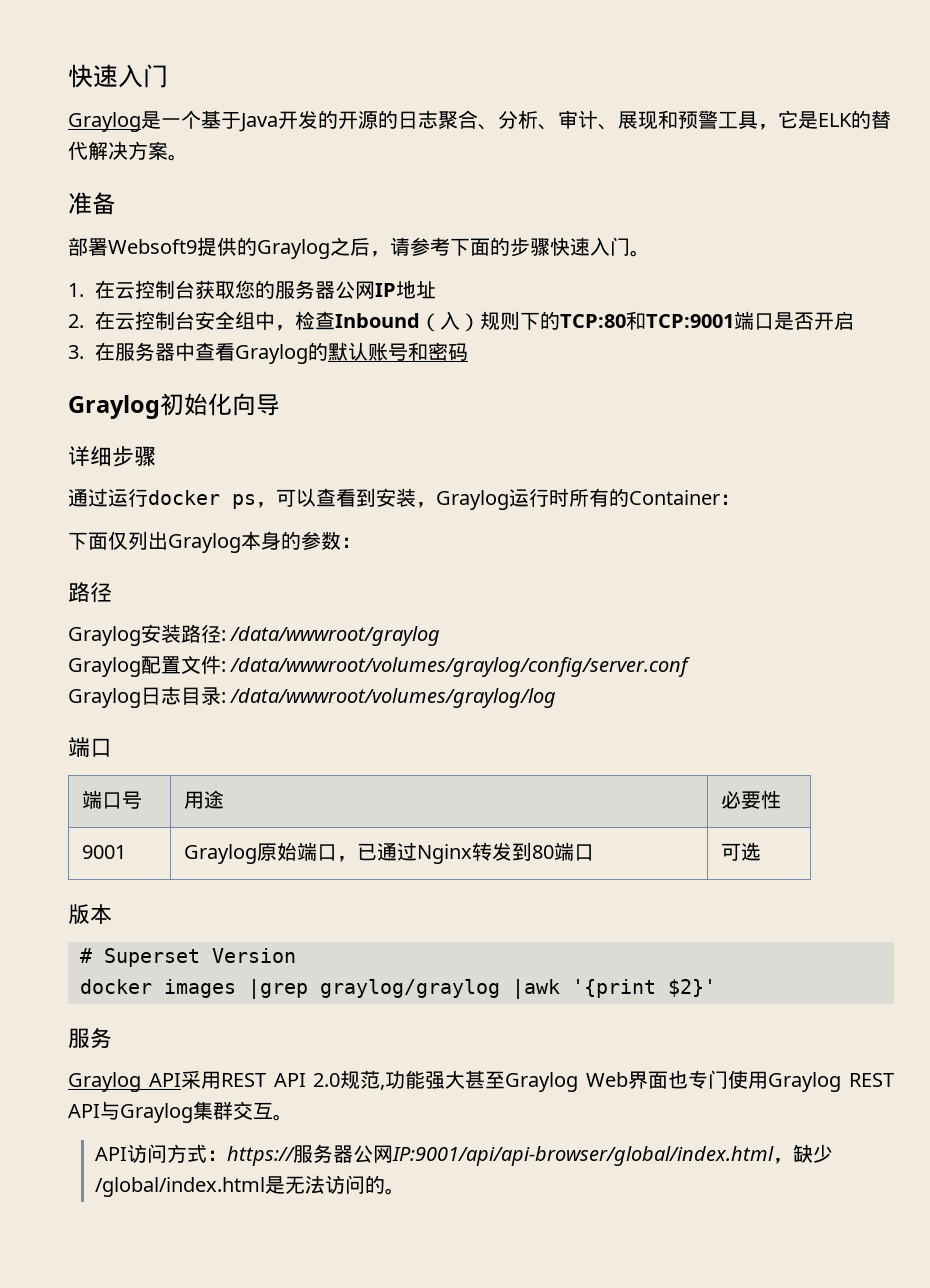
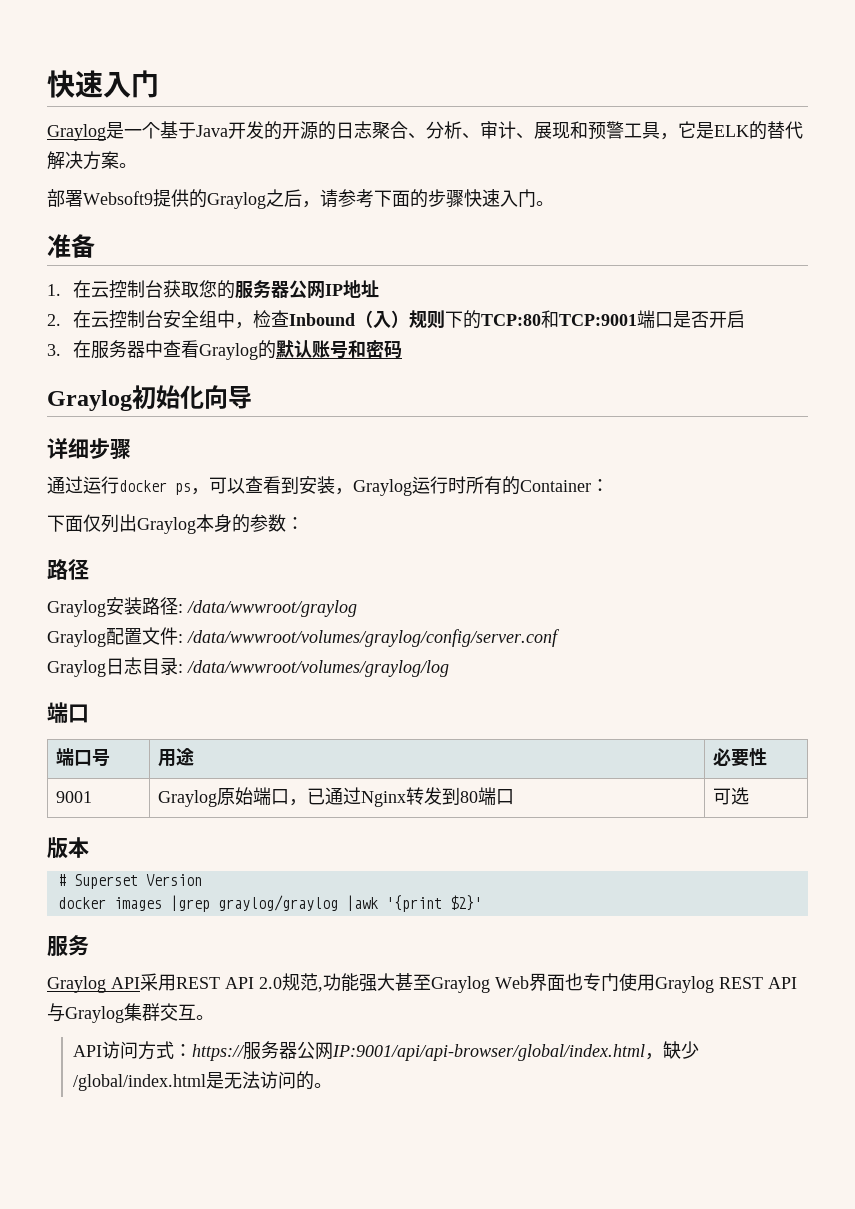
- 准备
+ 准备

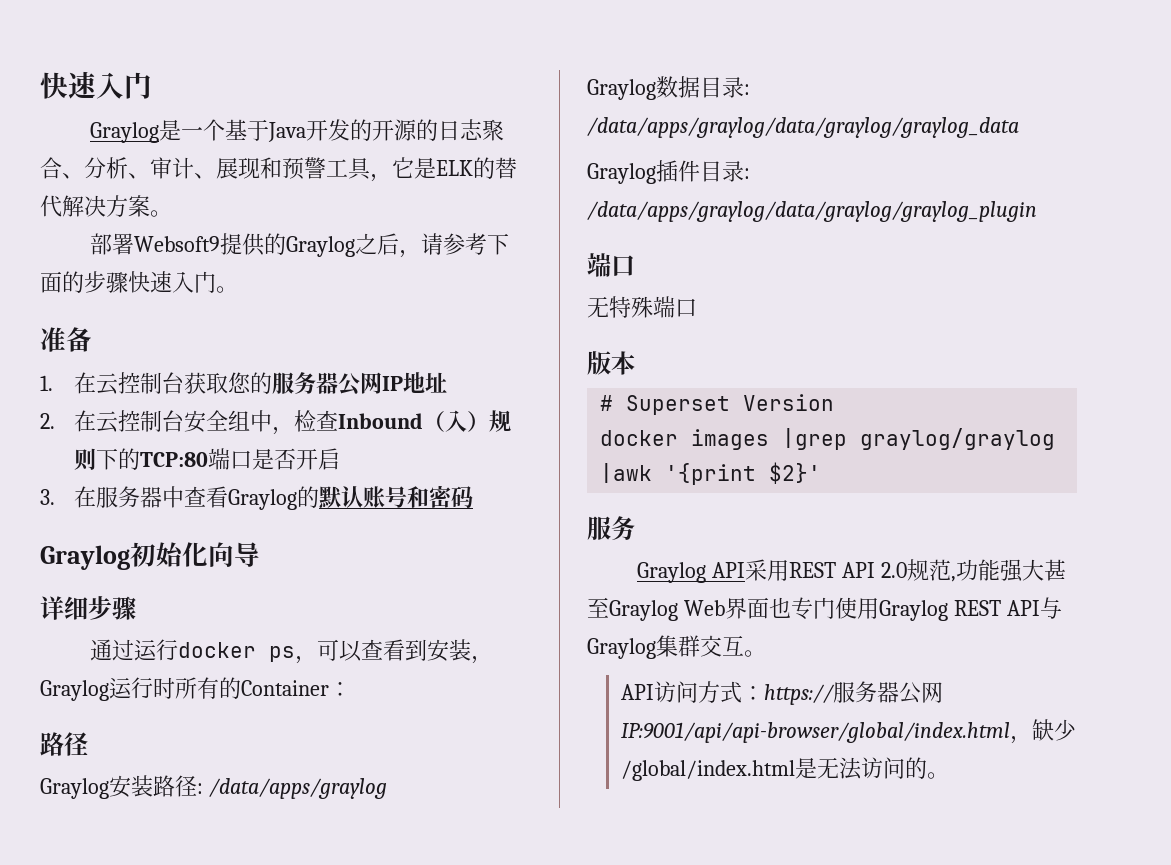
- 2.在云控制台安全组中，检查Inbound（入）规则下的TCP:80和TCP:9001端口是否开启
+ 2.在云控制台安全组中，检查Inbound（入）规则下的TCP:80端口是否开启
- 下面仅列出Graylog本身的参数：
- Graylog安装路径: /data/wwwroot/graylog
- Graylog配置文件: /data/wwwroot/volumes/graylog/config/server.conf
- Graylog日志目录: /data/wwwroot/volumes/graylog/log
+ Graylog安装路径: /data/apps/graylog
+ Graylog数据目录: /data/apps/graylog/data/graylog/graylog_data
+ Graylog插件目录: /data/apps/graylog/data/graylog/graylog_plugin
  端口
- 端口号 | 用途 | 必要性
- 9001 | Graylog原始端口，已通过Nginx转发到80端口 | 可选
+ 无特殊端口

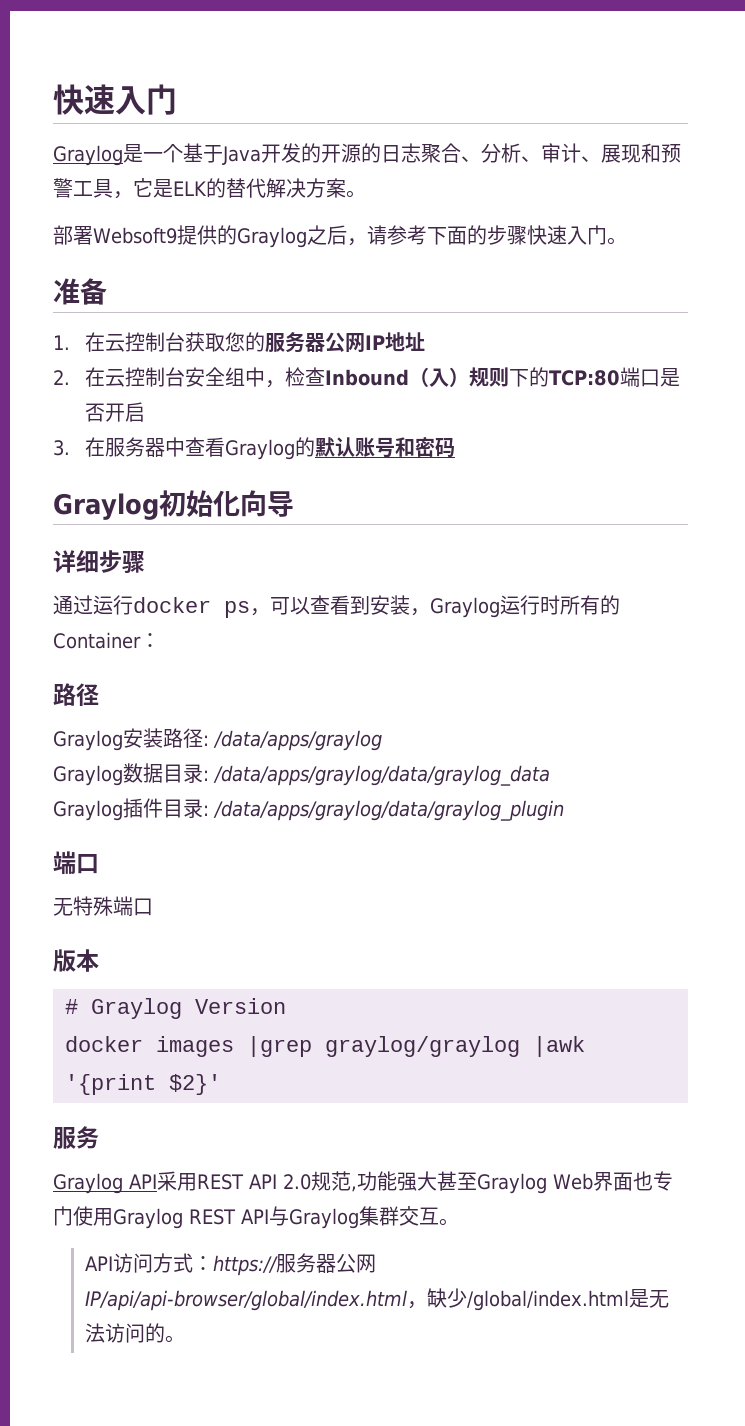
- Graylog数据目录: /data/apps/graylog/data/graylog/graylog_data
+ Graylog数据目录: /data/apps/graylog/data/graylog_data
- Graylog插件目录: /data/apps/graylog/data/graylog/graylog_plugin
+ Graylog插件目录: /data/apps/graylog/data/graylog_plugin
- # Superset Version
+ # Graylog Version
- API访问方式：https://服务器公网IP:9001/api/api-browser/global/index.html，缺少/global/index.html是无法访问的。
+ API访问方式：https://服务器公网IP/api/api-browser/global/index.html，缺少/global/index.html是无法访问的。

